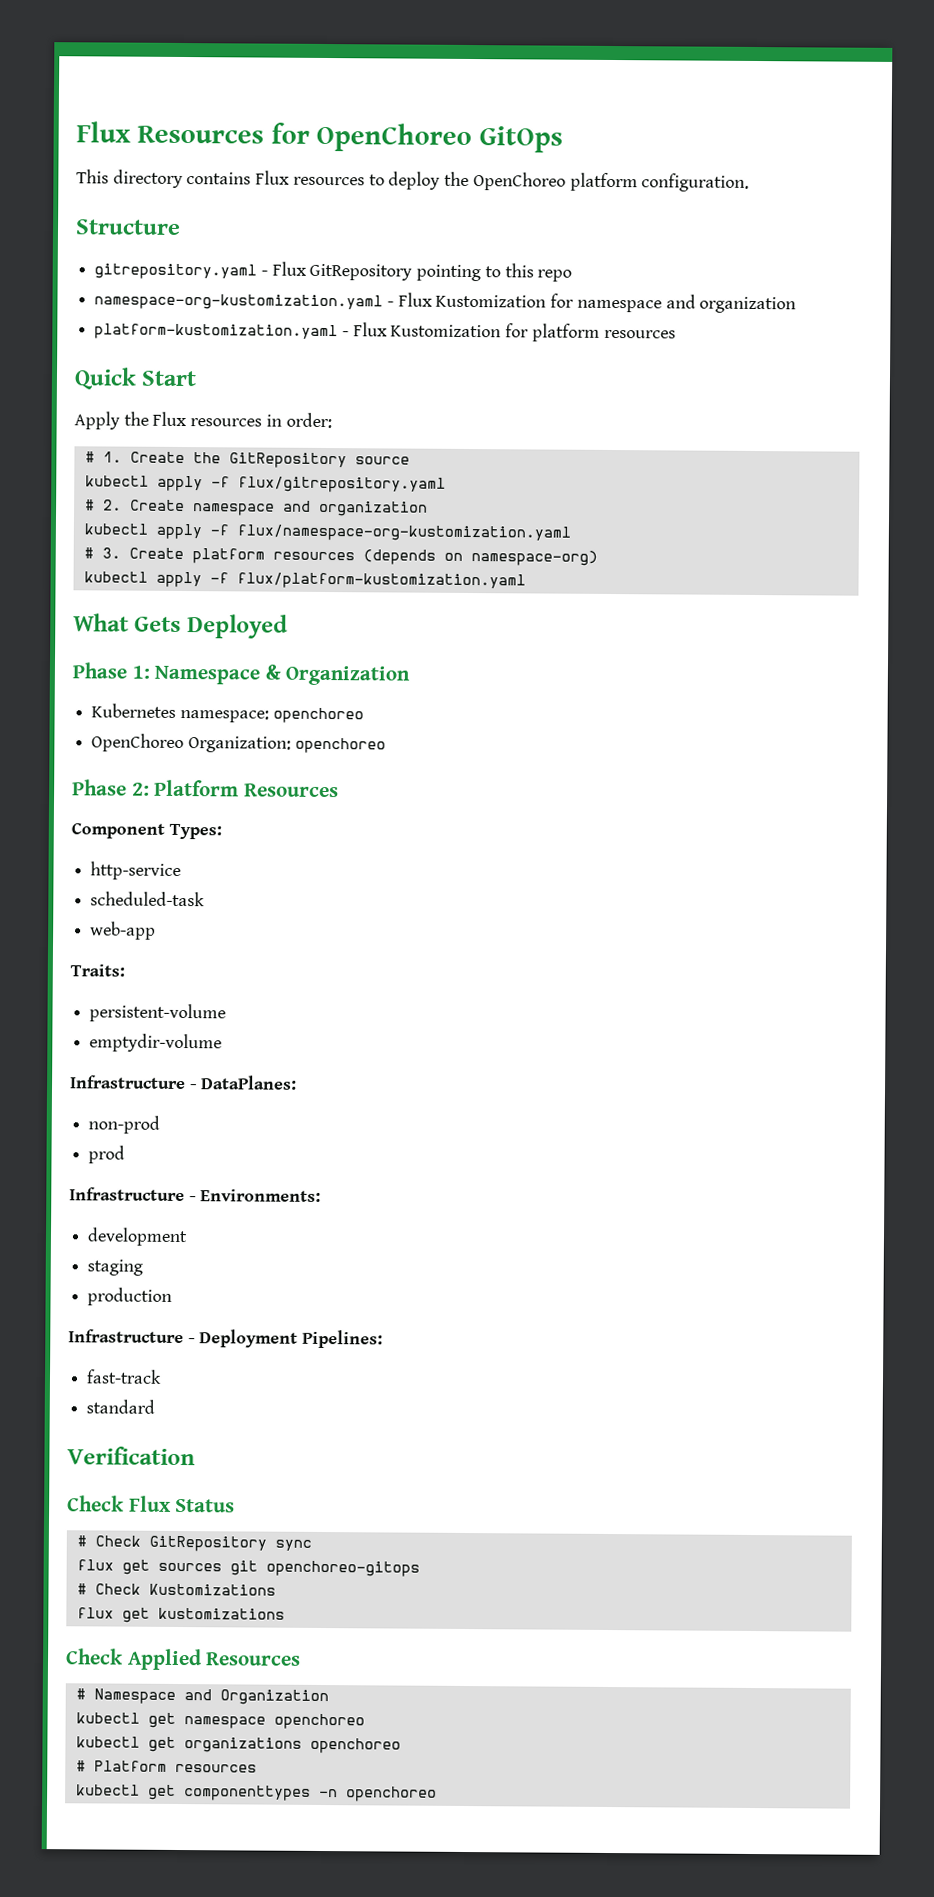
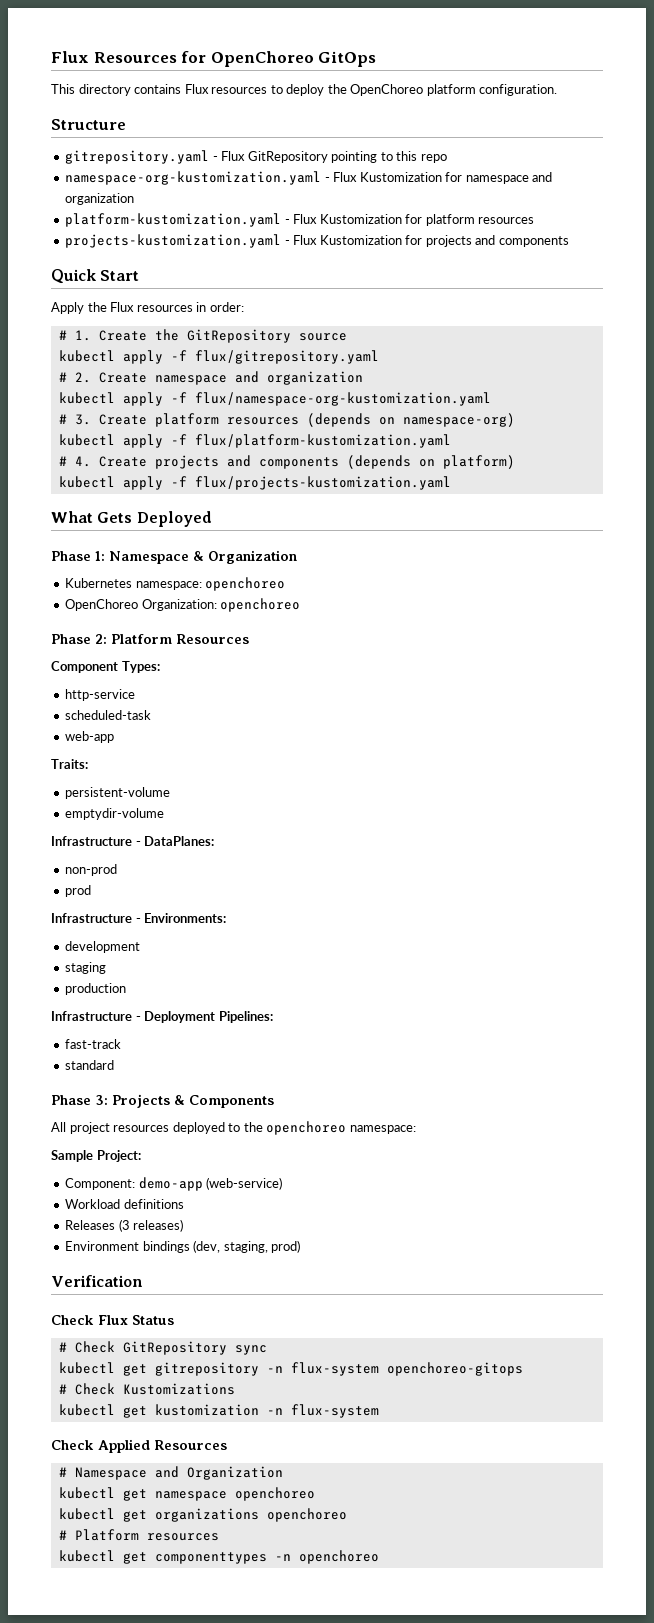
+ projects-kustomization.yaml - Flux Kustomization for projects and components
+ # 4. Create projects and components (depends on platform)
+ kubectl apply -f flux/projects-kustomization.yaml
+ Phase 3: Projects & Components
+ All project resources deployed to the openchoreo namespace:
+ Sample Project:
+ Component: demo-app (web-service)
+ Workload definitions
+ Releases (3 releases)
+ Environment bindings (dev, staging, prod)
- flux get sources git openchoreo-gitops
+ kubectl get gitrepository -n flux-system openchoreo-gitops
- flux get kustomizations
+ kubectl get kustomization -n flux-system

